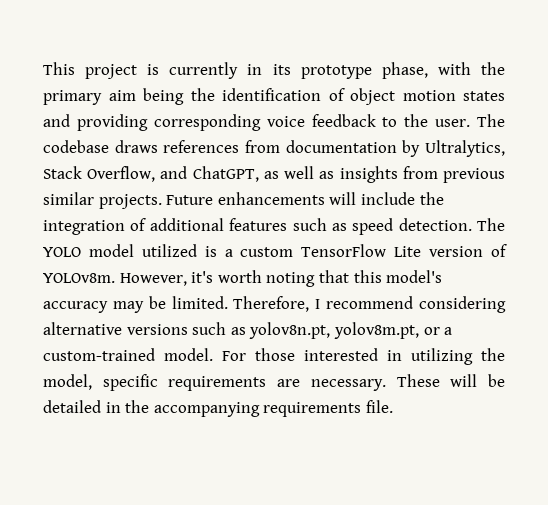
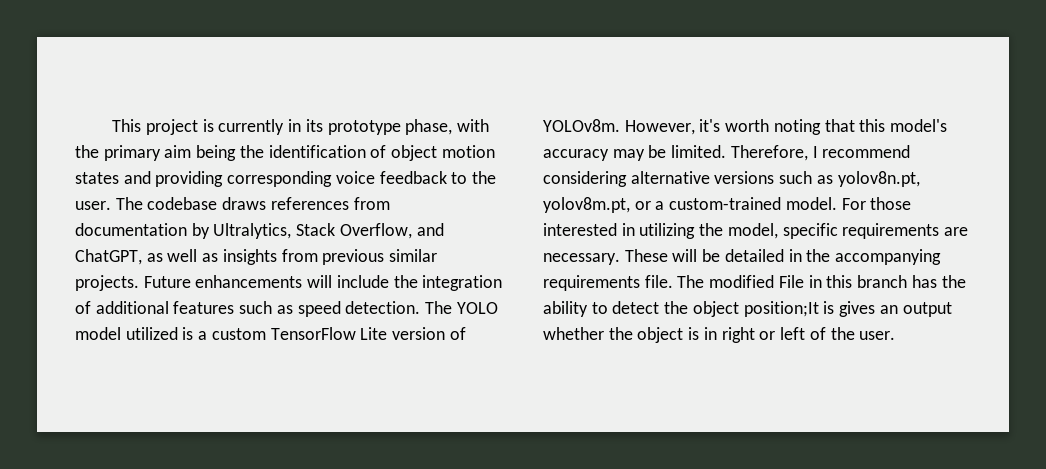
+ The modified File in this branch has the ability to detect the object position;It is gives an output whether the object is in right or left of the user.

